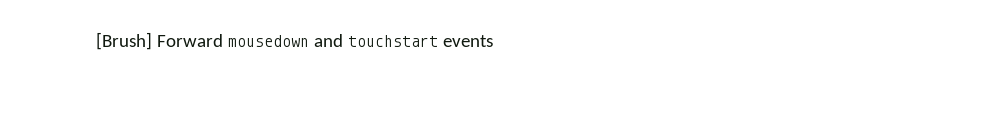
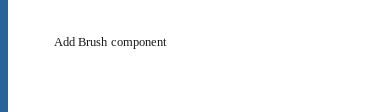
- [Brush] Forward mousedown and touchstart events
+ Add Brush component

